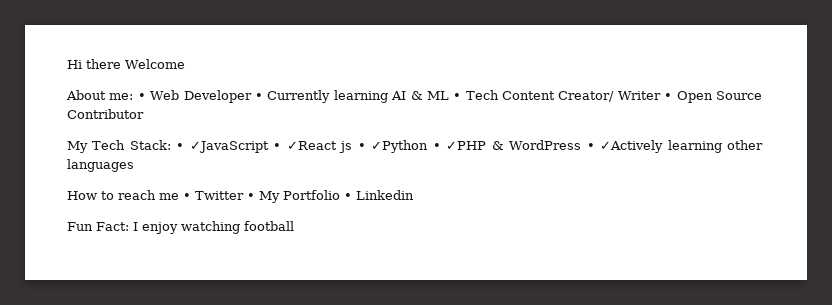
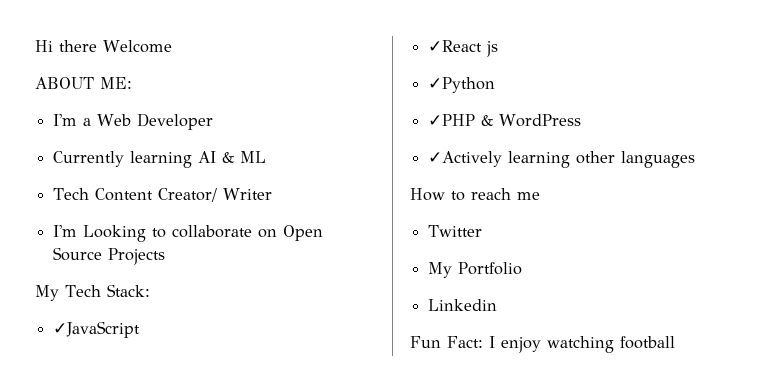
- About me: • Web Developer • Currently learning AI & ML • Tech Content Creator/ Writer • Open Source Contributor
+ ABOUT ME:
+ I'm a Web Developer
+ Currently learning AI & ML
+ Tech Content Creator/ Writer
+ I'm Looking to collaborate on Open Source Projects
- My Tech Stack: • ✓JavaScript • ✓React js • ✓Python • ✓PHP & WordPress • ✓Actively learning other languages
+ My Tech Stack:
+ ✓JavaScript
+ ✓React js
+ ✓Python
+ ✓PHP & WordPress
+ ✓Actively learning other languages
- How to reach me • Twitter • My Portfolio • Linkedin
+ How to reach me
+ Twitter
+ My Portfolio
+ Linkedin

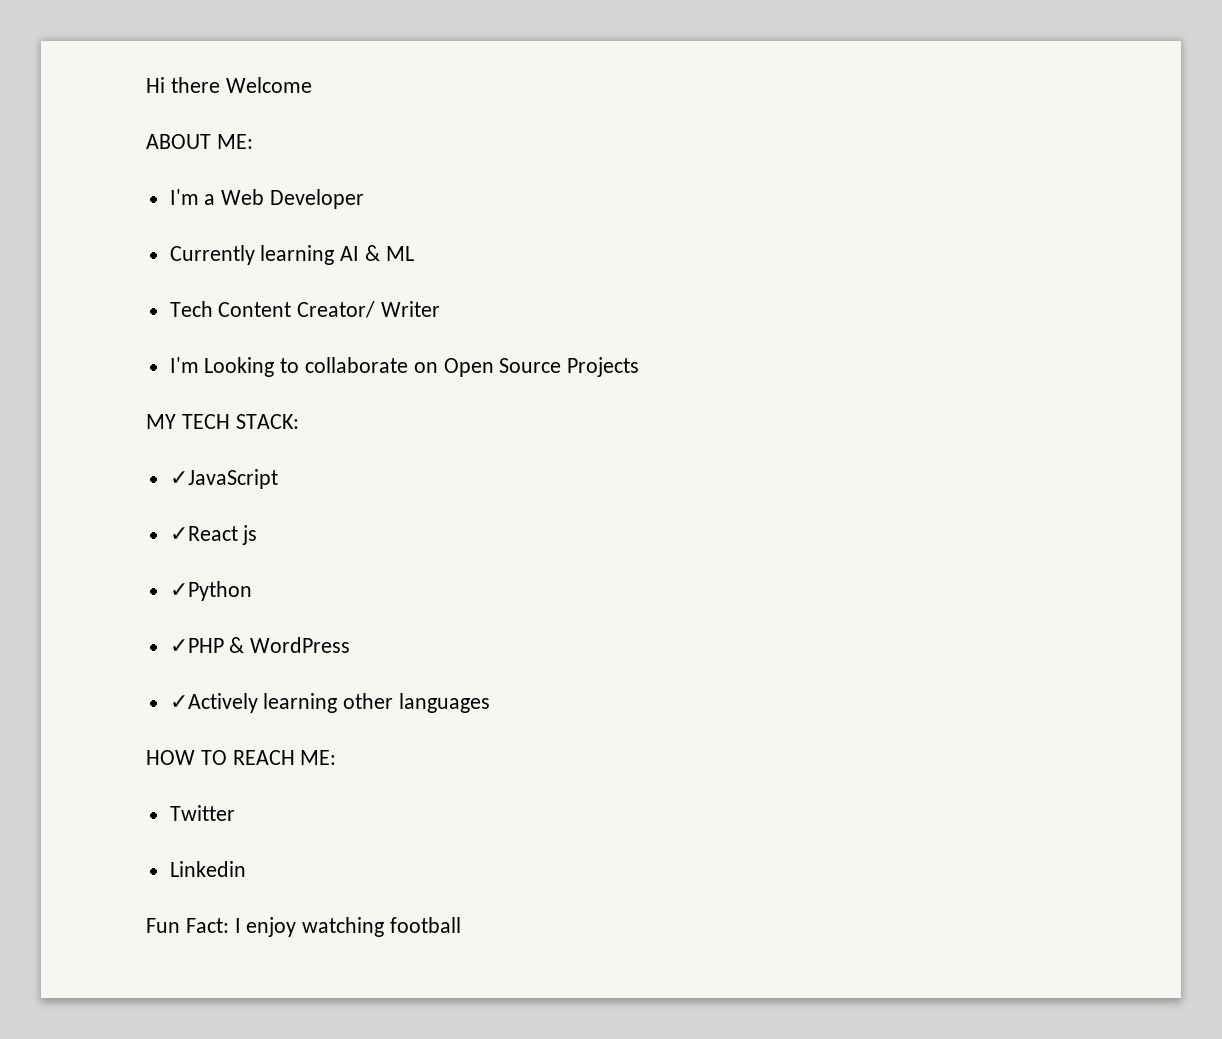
- My Tech Stack:
+ MY TECH STACK:
- How to reach me
+ HOW TO REACH ME:
- My Portfolio

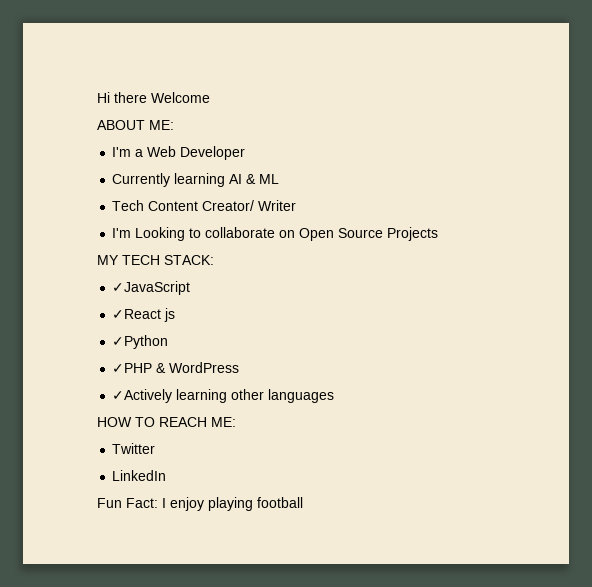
- Linkedin
+ LinkedIn
- Fun Fact: I enjoy watching football
+ Fun Fact: I enjoy playing football

